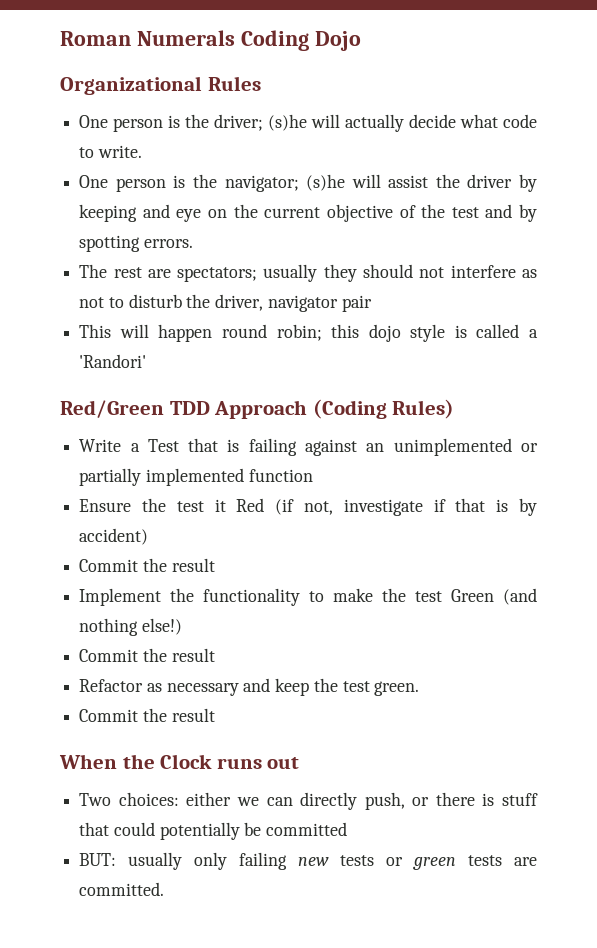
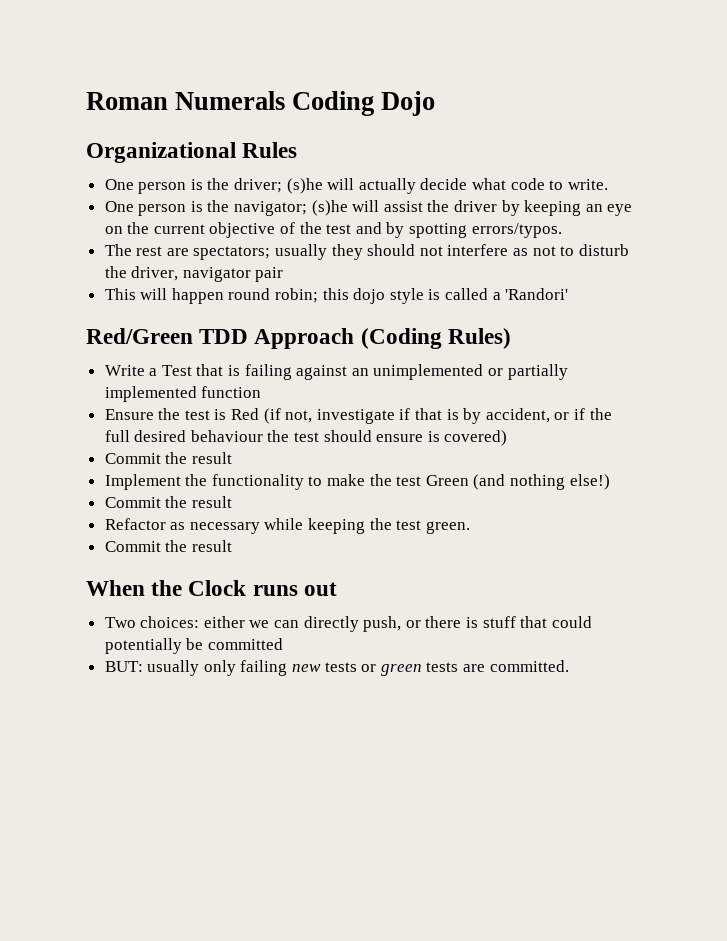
- One person is the navigator; (s)he will assist the driver by keeping and eye on the current objective of the test and by spotting errors.
+ One person is the navigator; (s)he will assist the driver by keeping an eye on the current objective of the test and by spotting errors/typos.
- Ensure the test it Red (if not, investigate if that is by accident)
+ Ensure the test is Red (if not, investigate if that is by accident, or if the full desired behaviour the test should ensure is covered)
- Refactor as necessary and keep the test green.
+ Refactor as necessary while keeping the test green.

